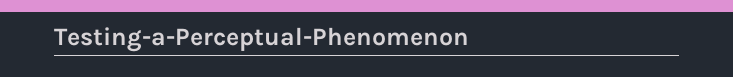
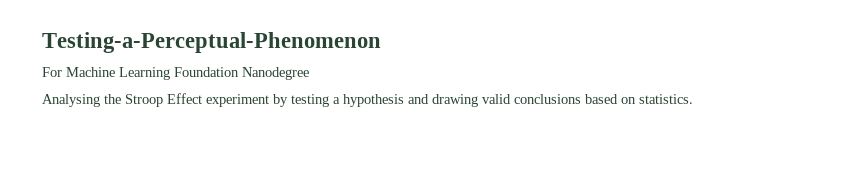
+ For Machine Learning Foundation Nanodegree
+ Analysing the Stroop Effect experiment by testing a hypothesis and drawing valid conclusions based on statistics.

